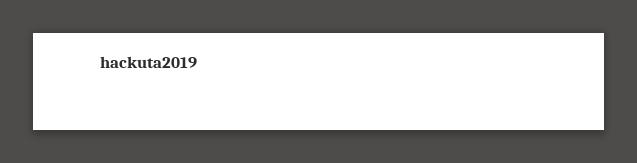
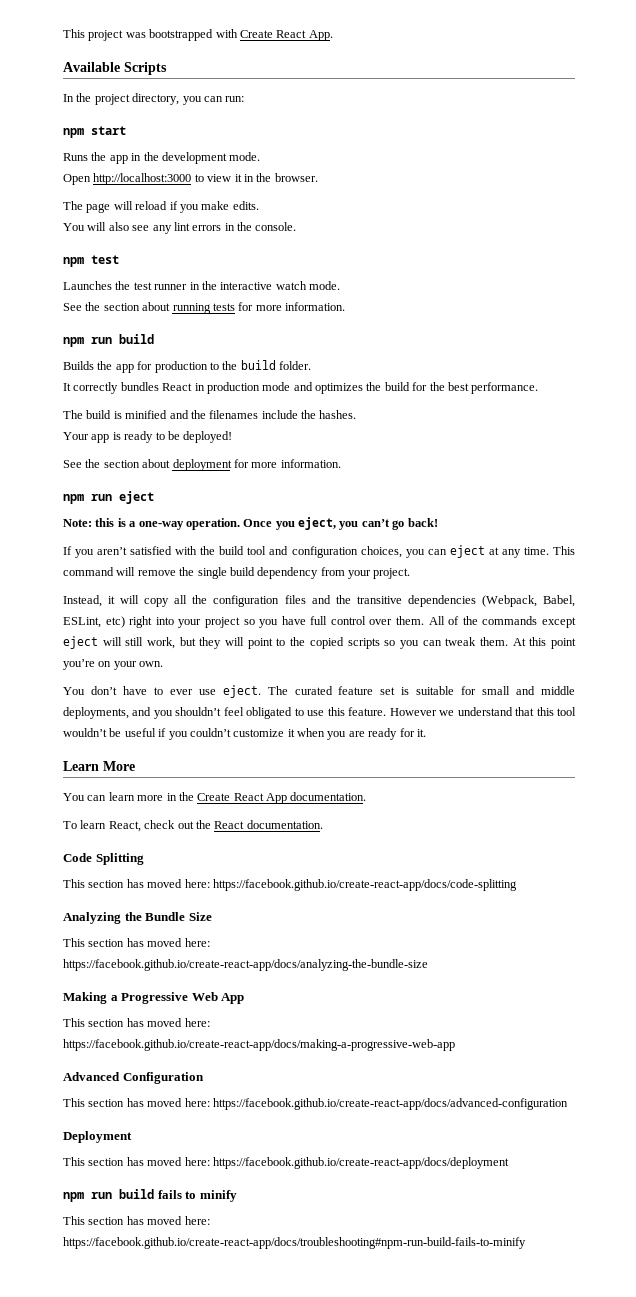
- hackuta2019
+ This project was bootstrapped with Create React App.
+ Available Scripts
+ In the project directory, you can run:
+ npm start
+ Runs the app in the development mode.
+ Open http://localhost:3000 to view it in the browser.
+ The page will reload if you make edits.
+ You will also see any lint errors in the console.
+ npm test
+ Launches the test runner in the interactive watch mode.
+ See the section about running tests for more information.
+ npm run build
+ Builds the app for production to the build folder.
+ It correctly bundles React in production mode and optimizes the build for the best performance.
+ The build is minified and the filenames include the hashes.
+ Your app is ready to be deployed!
+ See the section about deployment for more information.
+ npm run eject
+ Note: this is a one-way operation. Once you eject, you can’t go back!
+ If you aren’t satisfied with the build tool and configuration choices, you can eject at any time. This command will remove the single build dependency from your project.
+ Instead, it will copy all the configuration files and the transitive dependencies (Webpack, Babel, ESLint, etc) right into your project so you have full control over them. All of the commands except eject will still work, but they will point to the copied scripts so you can tweak them. At this point you’re on your own.
+ You don’t have to ever use eject. The curated feature set is suitable for small and middle deployments, and you shouldn’t feel obligated to use this feature. However we understand that this tool wouldn’t be useful if you couldn’t customize it when you are ready for it.
+ Learn More
+ You can learn more in the Create React App documentation.
+ To learn React, check out the React documentation.
+ Code Splitting
+ This section has moved here: https://facebook.github.io/create-react-app/docs/code-splitting
+ Analyzing the Bundle Size
+ This section has moved here: https://facebook.github.io/create-react-app/docs/analyzing-the-bundle-size
+ Making a Progressive Web App
+ This section has moved here: https://facebook.github.io/create-react-app/docs/making-a-progressive-web-app
+ Advanced Configuration
+ This section has moved here: https://facebook.github.io/create-react-app/docs/advanced-configuration
+ Deployment
+ This section has moved here: https://facebook.github.io/create-react-app/docs/deployment
+ npm run build fails to minify
+ This section has moved here: https://facebook.github.io/create-react-app/docs/troubleshooting#npm-run-build-fails-to-minify

